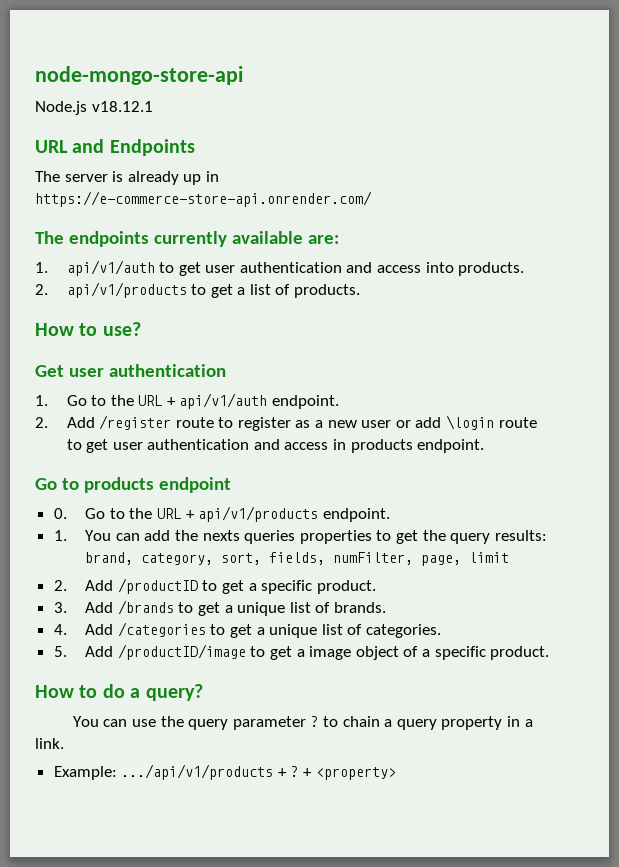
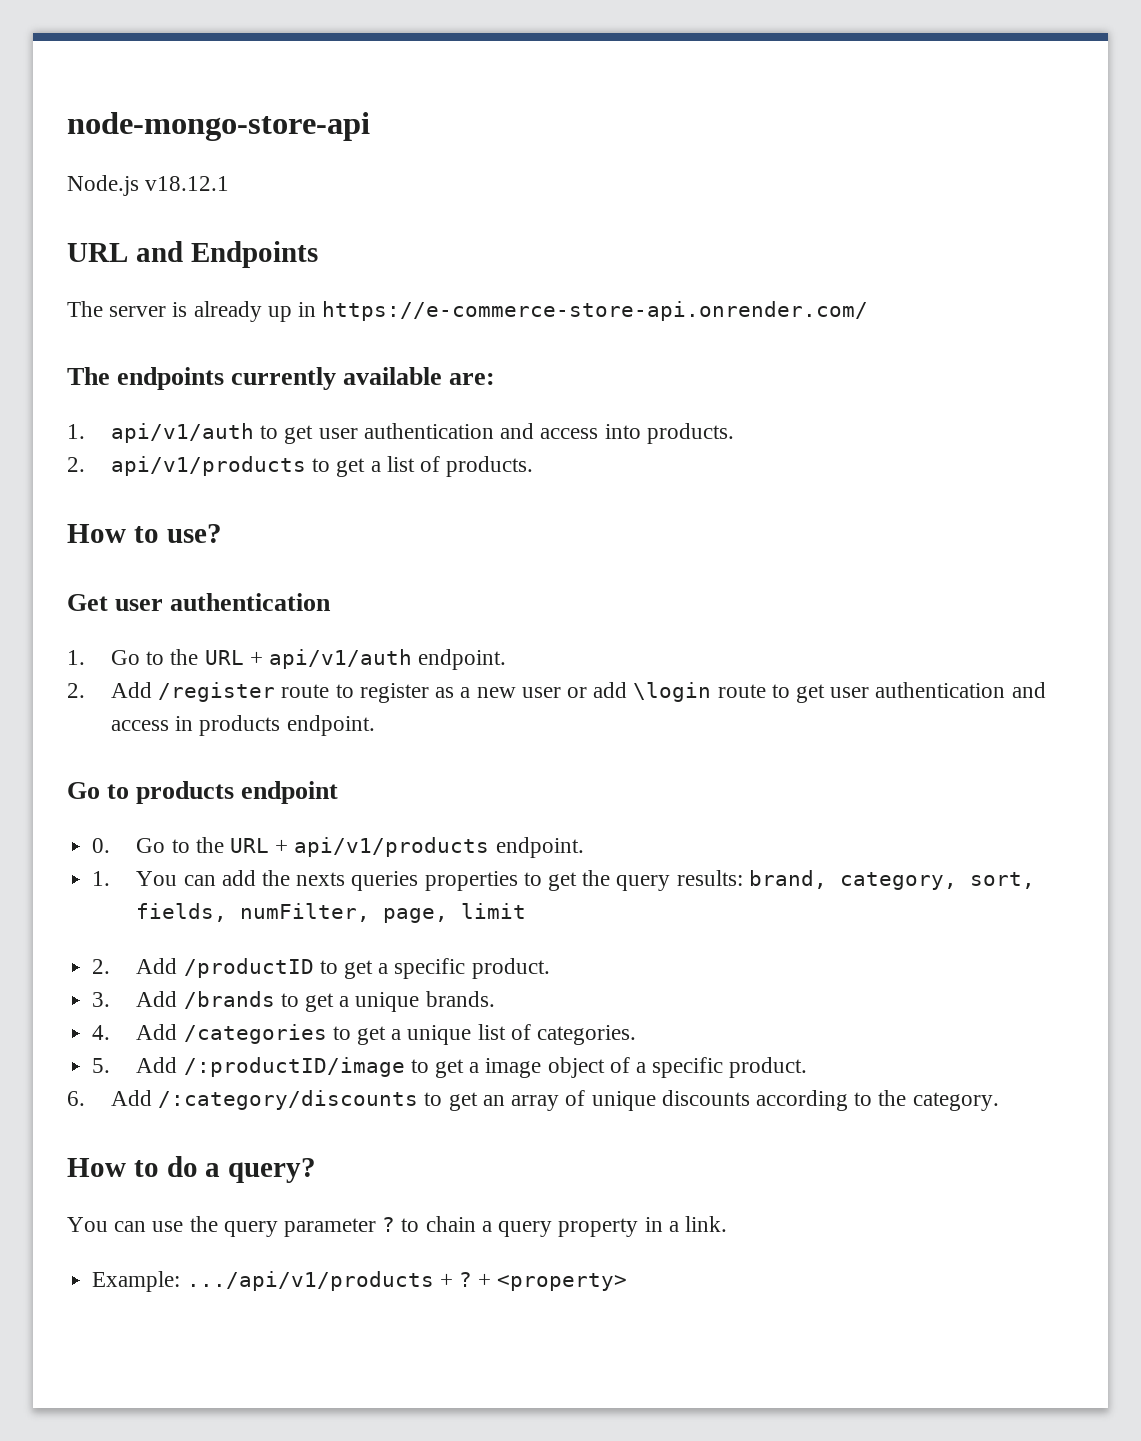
- 3. Add /brands to get a unique list of brands.
+ 3. Add /brands to get a unique brands.
- 5. Add /productID/image to get a image object of a specific product.
+ 5. Add /:productID/image to get a image object of a specific product.
+ 6. Add /:category/discounts to get an array of unique discounts according to the category.

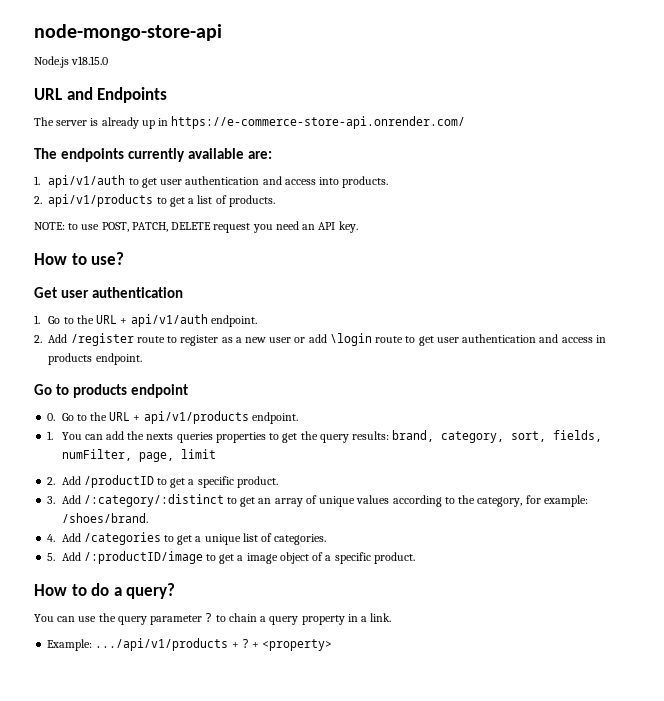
- Node.js v18.12.1
+ Node.js v18.15.0
+ NOTE: to use POST, PATCH, DELETE request you need an API key.
- 3. Add /brands to get a unique brands.
+ 3. Add /:category/:distinct to get an array of unique values according to the category, for example: /shoes/brand.
- 6. Add /:category/discounts to get an array of unique discounts according to the category.

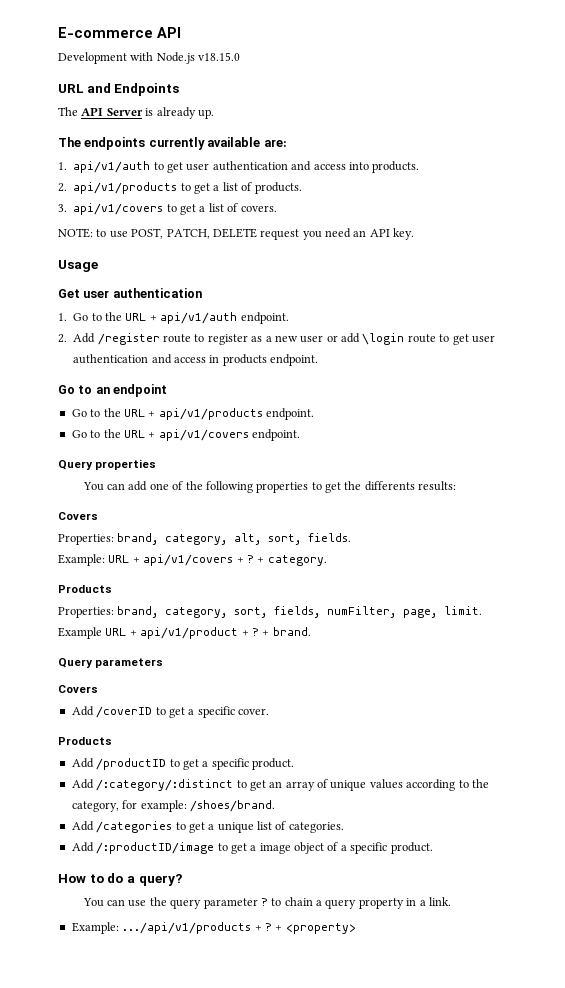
- node-mongo-store-api
- Node.js v18.15.0
+ E-commerce API
+ Development with Node.js v18.15.0
- The server is already up in https://e-commerce-store-api.onrender.com/
+ The API Server is already up.
+ 3. api/v1/covers to get a list of covers.
- How to use?
+ Usage
- Go to products endpoint
+ Go to an endpoint
- 0. Go to the URL + api/v1/products endpoint.
+ Go to the URL + api/v1/products endpoint.
- 1. You can add the nexts queries properties to get the query results: brand, category, sort, fields, numFilter, page, limit
- 2. Add /productID to get a specific product.
+ Go to the URL + api/v1/covers endpoint.
+ Query properties
+ You can add one of the following properties to get the differents results:
+ Covers
+ Properties: brand, category, alt, sort, fields.
+ Example: URL + api/v1/covers + ? + category.
+ Products
+ Properties: brand, category, sort, fields, numFilter, page, limit.
+ Example URL + api/v1/product + ? + brand.
+ Query parameters
+ Covers
+ Add /coverID to get a specific cover.
+ Products
+ Add /productID to get a specific product.
- 3. Add /:category/:distinct to get an array of unique values according to the category, for example: /shoes/brand.
+ Add /:category/:distinct to get an array of unique values according to the category, for example: /shoes/brand.
- 4. Add /categories to get a unique list of categories.
+ Add /categories to get a unique list of categories.
- 5. Add /:productID/image to get a image object of a specific product.
+ Add /:productID/image to get a image object of a specific product.

